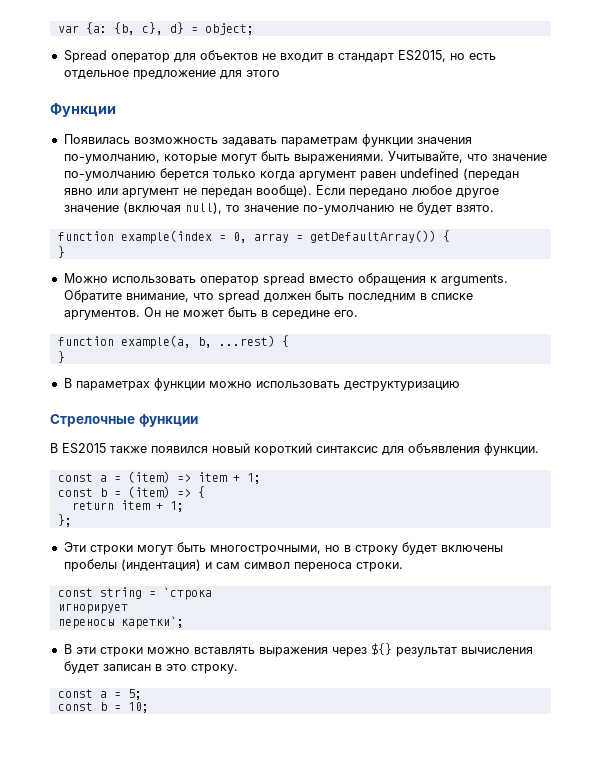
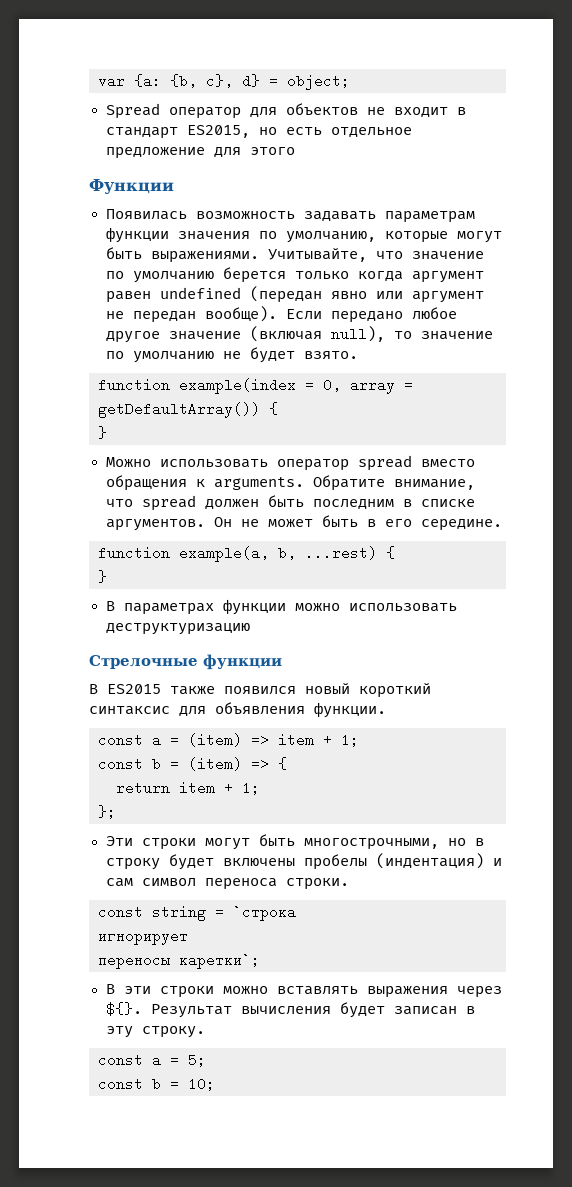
- Появилась возможность задавать параметрам функции значения по-умолчанию, которые могут быть выражениями.
+ Появилась возможность задавать параметрам функции значения по умолчанию, которые могут быть выражениями.
- Учитывайте, что значение по-умолчанию берется только когда аргумент равен undefined (передан явно или аргумент не передан вообще).
+ Учитывайте, что значение по умолчанию берется только когда аргумент равен undefined (передан явно или аргумент не передан вообще).
- Если передано любое другое значение (включая null), то значение по-умолчанию не будет взято.
+ Если передано любое другое значение (включая null), то значение по умолчанию не будет взято.
- Он не может быть в середине его.
+ Он не может быть в его середине.
- В эти строки можно вставлять выражения через ${} результат вычисления будет записан в это строку.
+ В эти строки можно вставлять выражения через ${}. Результат вычисления будет записан в эту строку.

